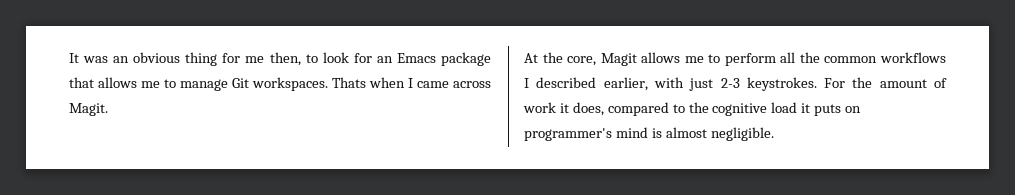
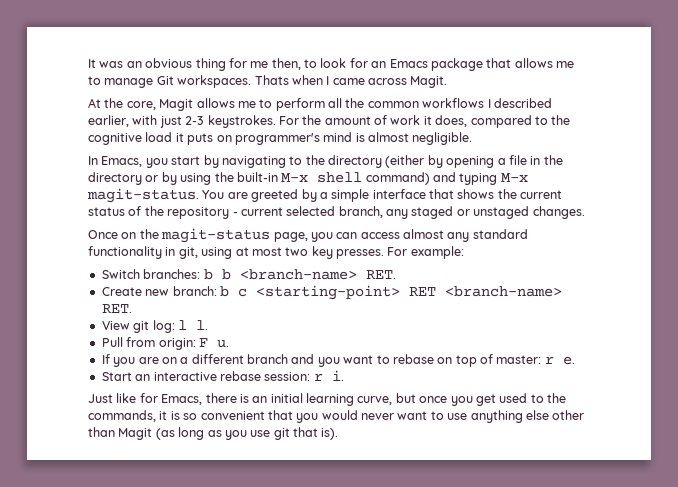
+ In Emacs, you start by navigating to the directory (either by opening a file in the directory or by using the built-in M-x shell command) and typing M-x magit-status. You are greeted by a simple interface that shows the current status of the repository - current selected branch, any staged or unstaged changes.
+ Once on the magit-status page, you can access almost any standard functionality in git, using at most two key presses. For example:
+ Switch branches: b b <branch-name> RET.
+ Create new branch: b c <starting-point> RET <branch-name> RET.
+ View git log: l l.
+ Pull from origin: F u.
+ If you are on a different branch and you want to rebase on top of master: r e.
+ Start an interactive rebase session: r i.
+ Just like for Emacs, there is an initial learning curve, but once you get used to the commands, it is so convenient that you would never want to use anything else other than Magit (as long as you use git that is).

